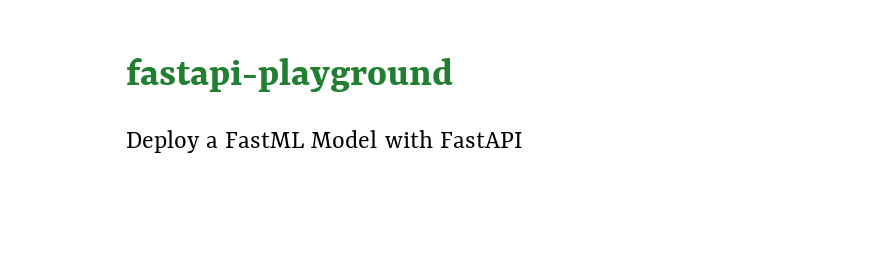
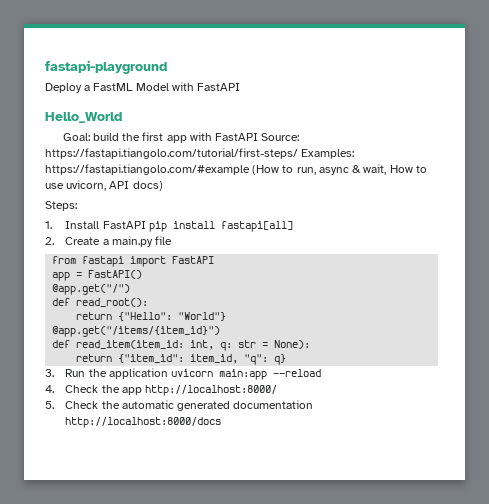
+ Hello_World
+ Goal: build the first app with FastAPI Source: https://fastapi.tiangolo.com/tutorial/first-steps/ Examples: https://fastapi.tiangolo.com/#example (How to run, async & wait, How to use uvicorn, API docs)
+ Steps:
+ 1. Install FastAPI pip install fastapi[all]
+ 2. Create a main.py file
+ from fastapi import FastAPI
+ app = FastAPI()
+ @app.get("/")
+ def read_root():
+ return {"Hello": "World"}
+ @app.get("/items/{item_id}")
+ def read_item(item_id: int, q: str = None):
+ return {"item_id": item_id, "q": q}
+ 3. Run the application uvicorn main:app --reload
+ 4. Check the app http://localhost:8000/
+ 5. Check the automatic generated documentation http://localhost:8000/docs

